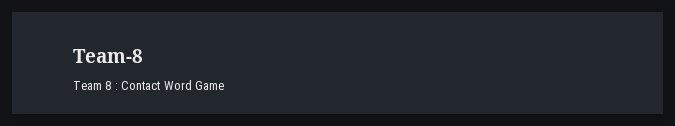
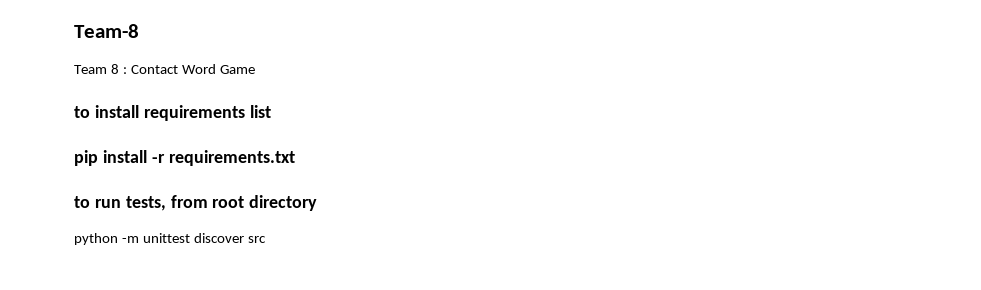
+ to install requirements list
+ pip install -r requirements.txt
+ to run tests, from root directory
+ python -m unittest discover src

